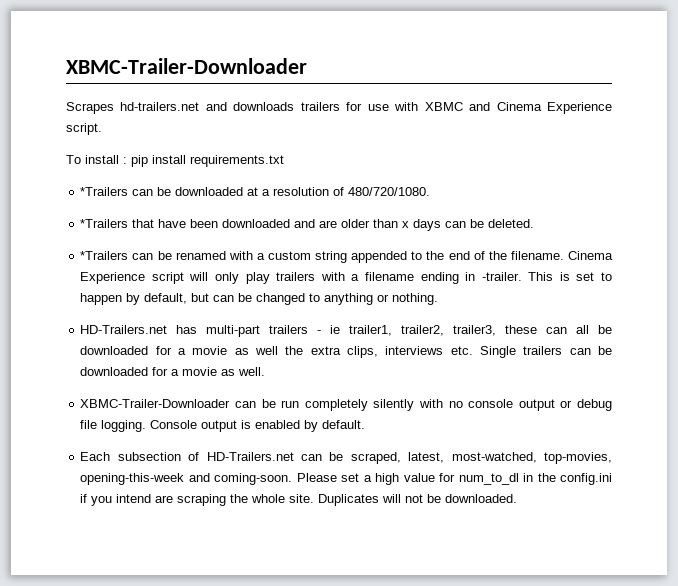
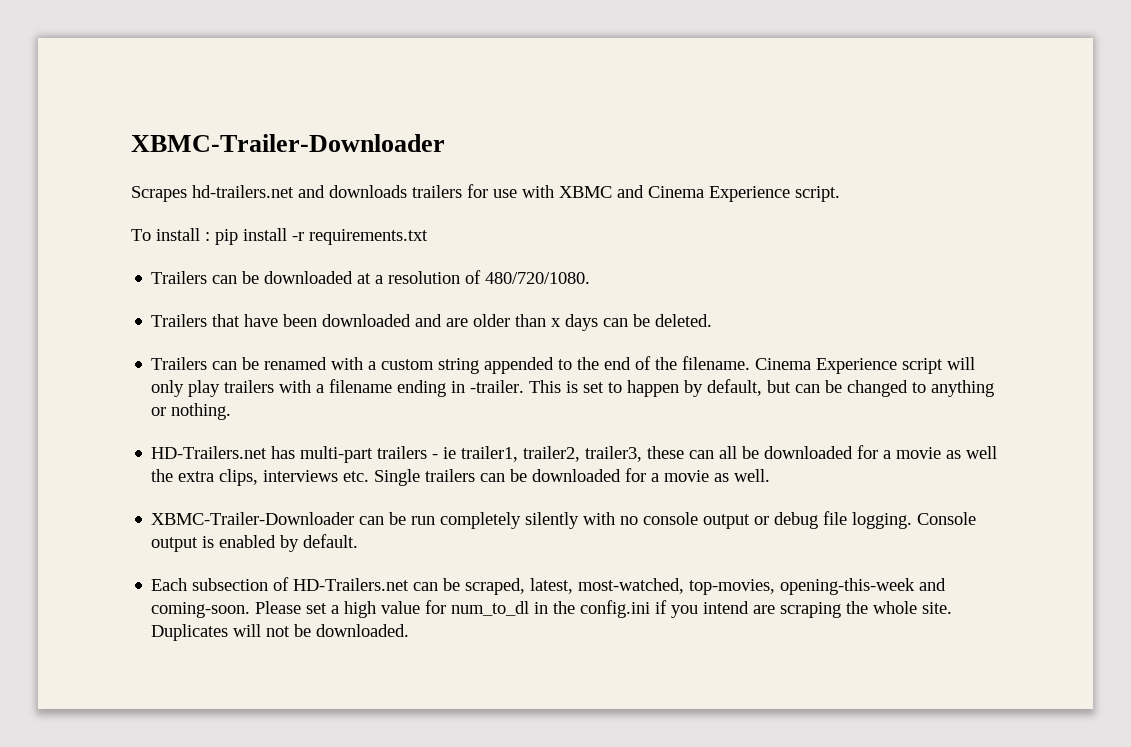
- To install : pip install requirements.txt
+ To install : pip install -r requirements.txt
- *Trailers can be downloaded at a resolution of 480/720/1080.
+ Trailers can be downloaded at a resolution of 480/720/1080.
- *Trailers that have been downloaded and are older than x days can be deleted.
+ Trailers that have been downloaded and are older than x days can be deleted.
- *Trailers can be renamed with a custom string appended to the end of the filename.
+ Trailers can be renamed with a custom string appended to the end of the filename.

